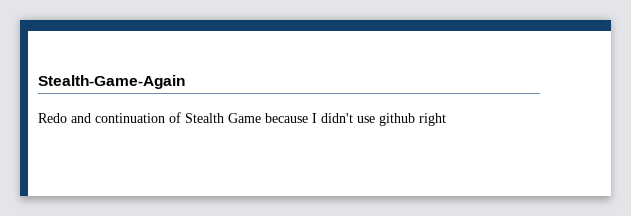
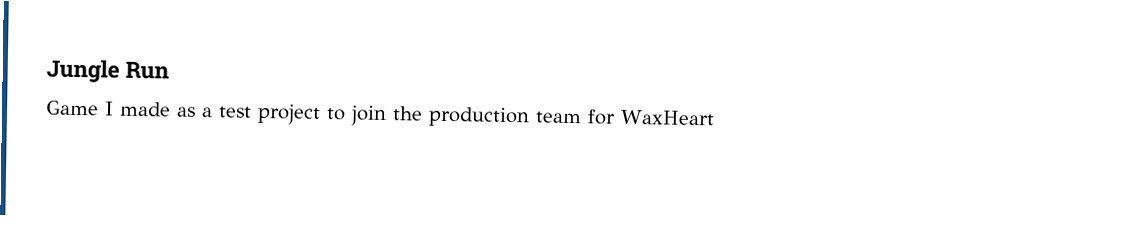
- Stealth-Game-Again
- Redo and continuation of Stealth Game because I didn't use github right
+ Jungle Run
+ Game I made as a test project to join the production team for WaxHeart

